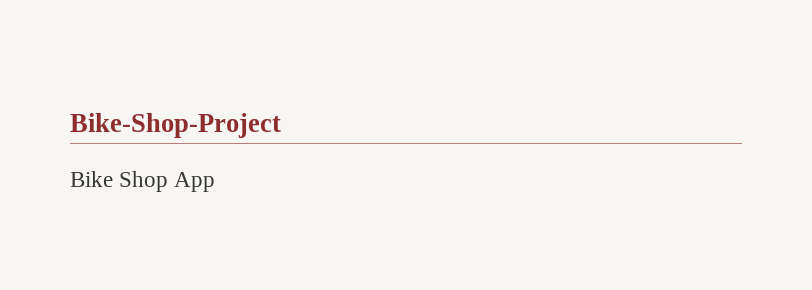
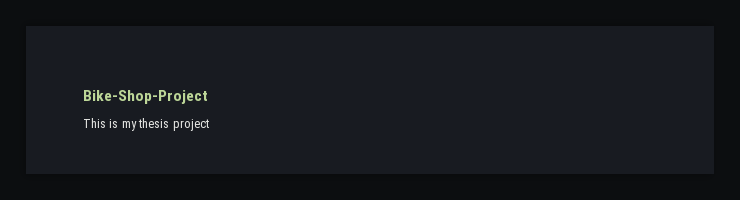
- Bike Shop App
+ Тhis is my thesis project

